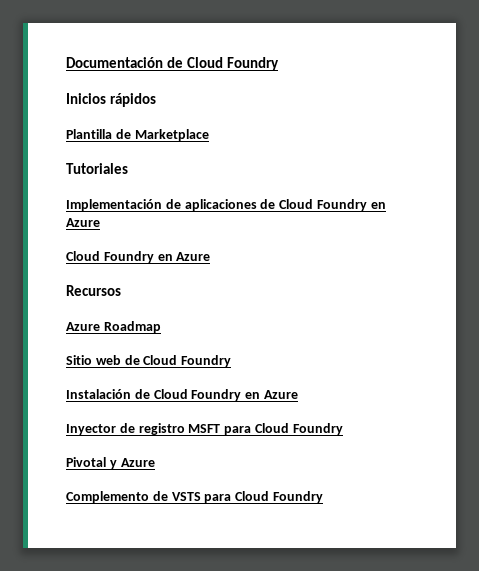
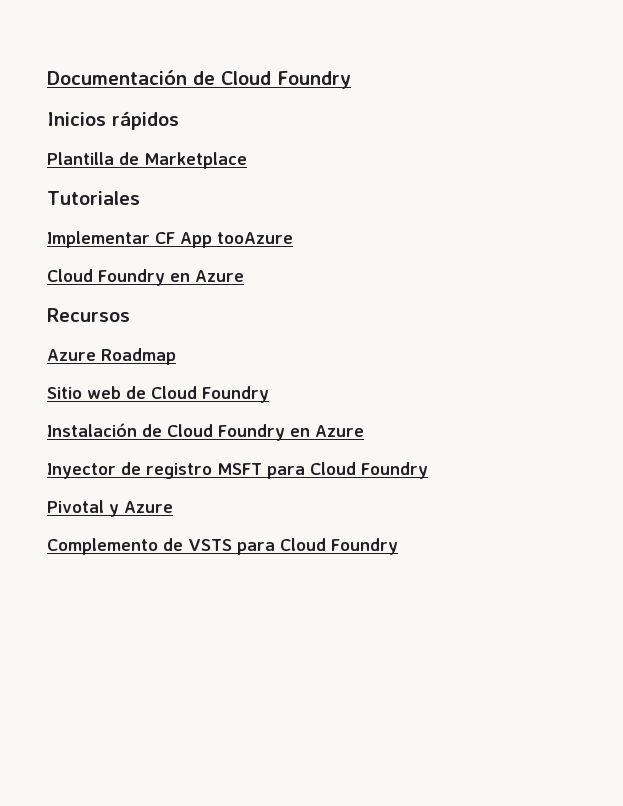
- Implementación de aplicaciones de Cloud Foundry en Azure
+ Implementar CF App tooAzure

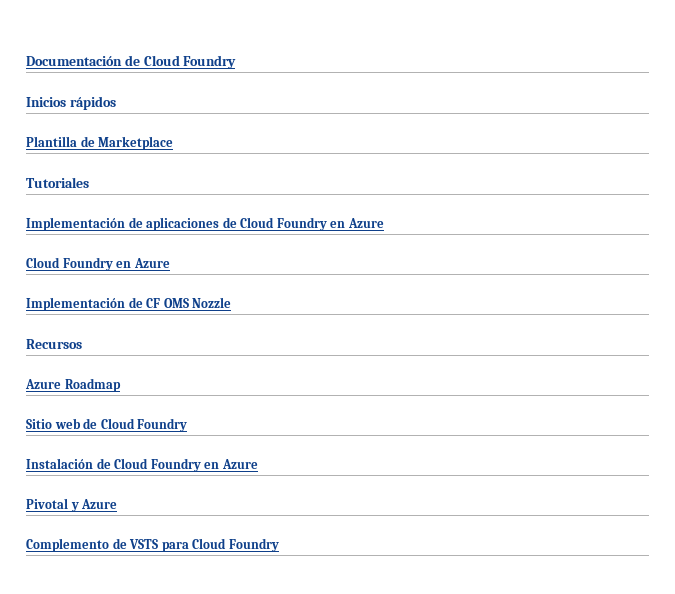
- Implementar CF App tooAzure
+ Implementación de aplicaciones de Cloud Foundry en Azure
  Cloud Foundry en Azure
+ Implementación de CF OMS Nozzle
- Inyector de registro MSFT para Cloud Foundry

